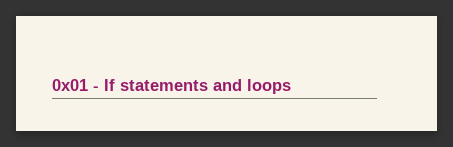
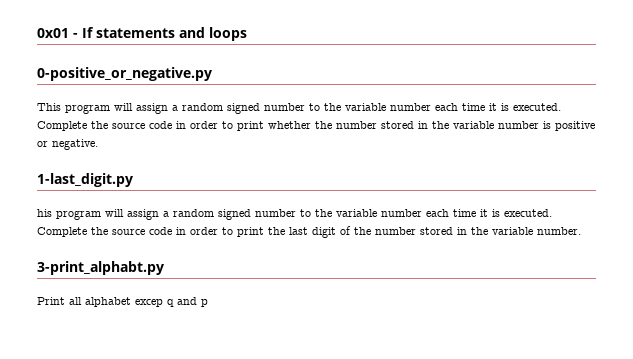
+ 0-positive_or_negative.py
+ This program will assign a random signed number to the variable number each time it is executed. Complete the source code in order to print whether the number stored in the variable number is positive or negative.
+ 1-last_digit.py
+ his program will assign a random signed number to the variable number each time it is executed. Complete the source code in order to print the last digit of the number stored in the variable number.
+ 3-print_alphabt.py
+ Print all alphabet excep q and p

